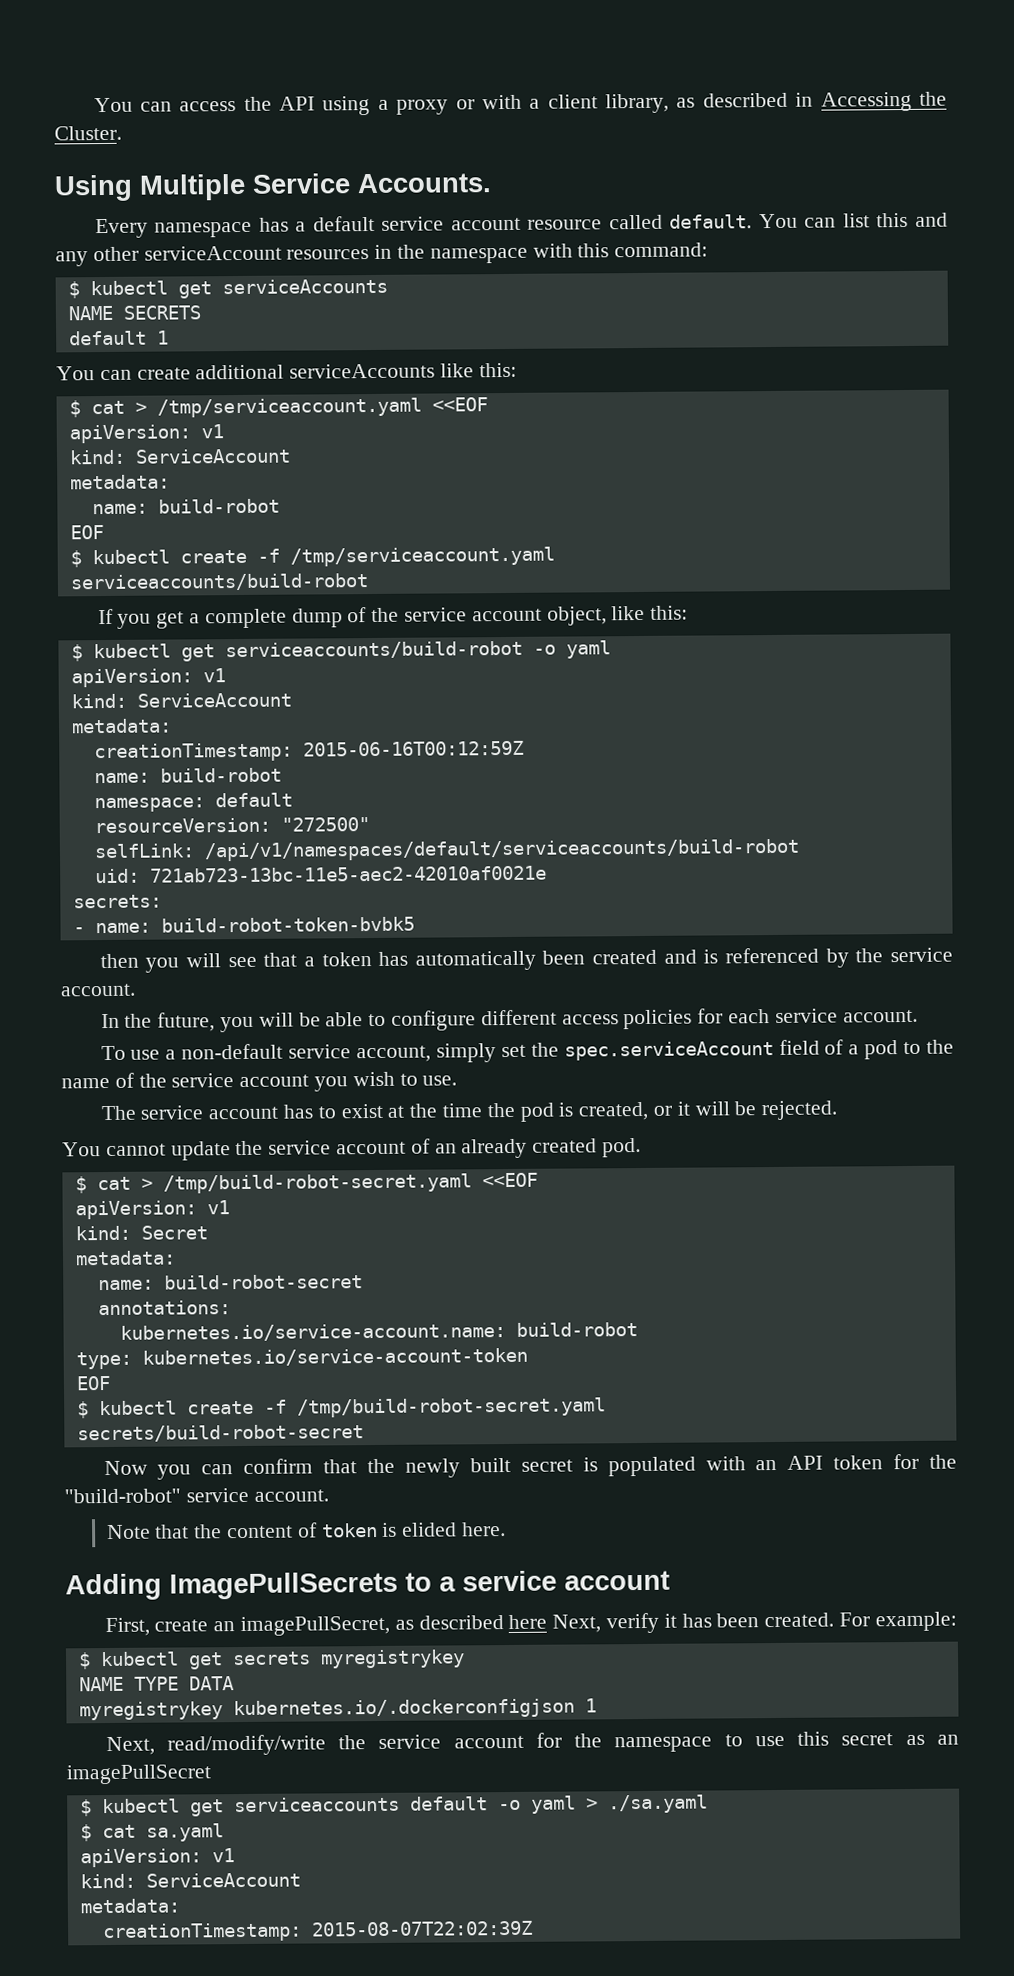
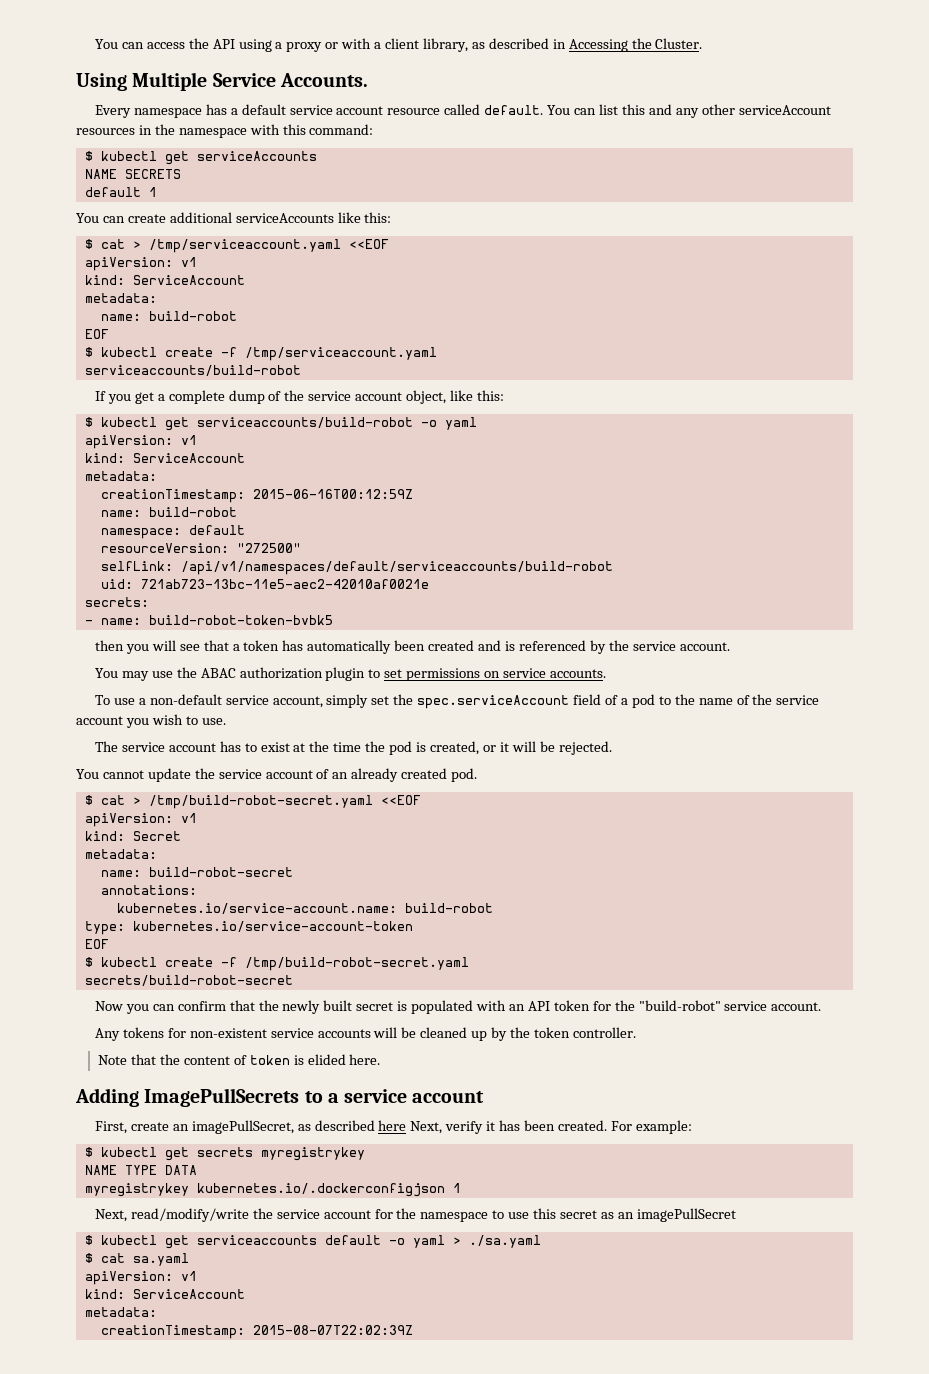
- In the future, you will be able to configure different access policies for each service account.
+ You may use the ABAC authorization plugin to set permissions on service accounts.
+ Any tokens for non-existent service accounts will be cleaned up by the token controller.

